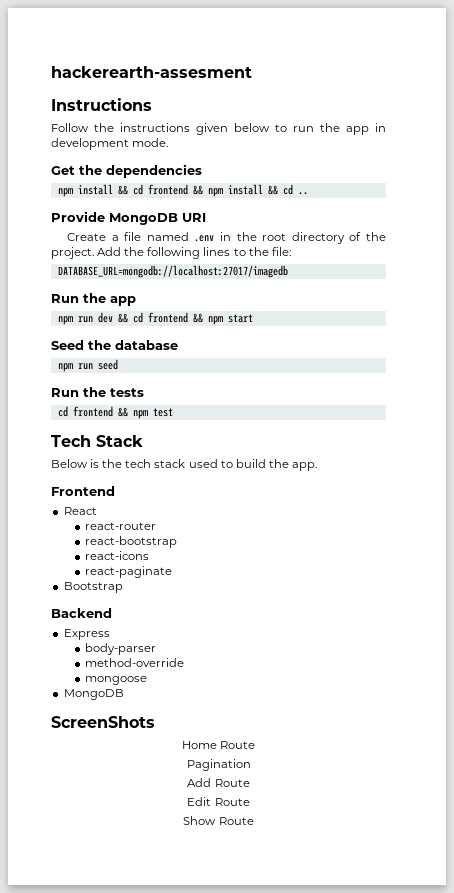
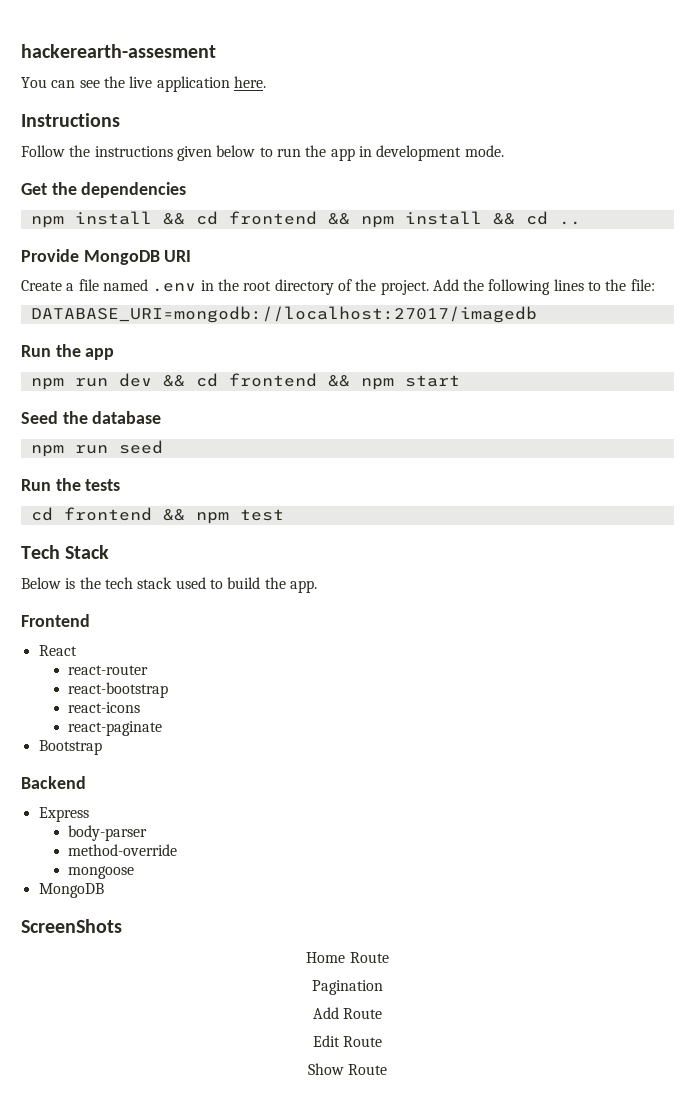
+ You can see the live application here.
- DATABASE_URL=mongodb://localhost:27017/imagedb
+ DATABASE_URI=mongodb://localhost:27017/imagedb

